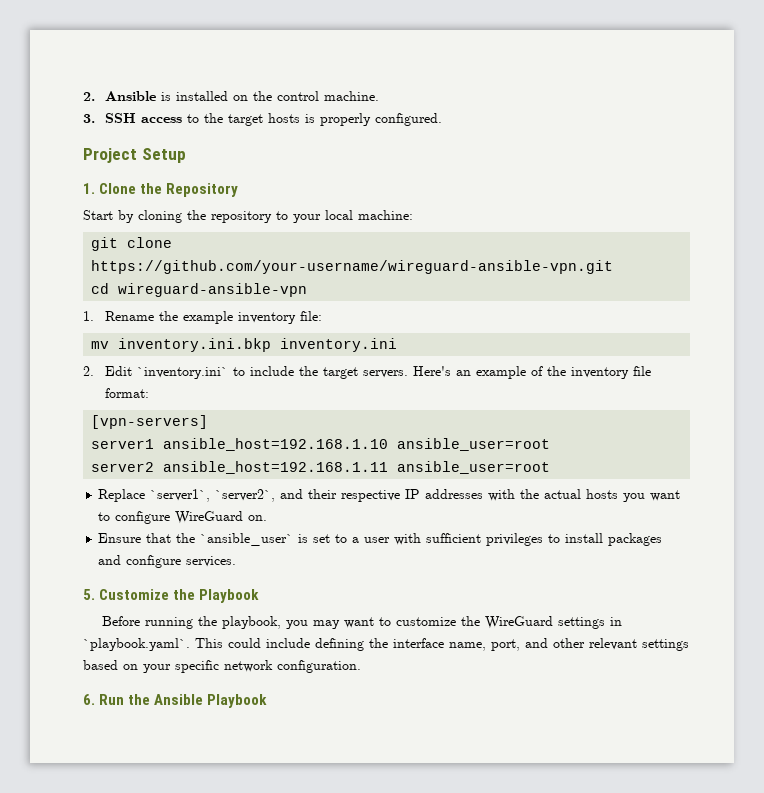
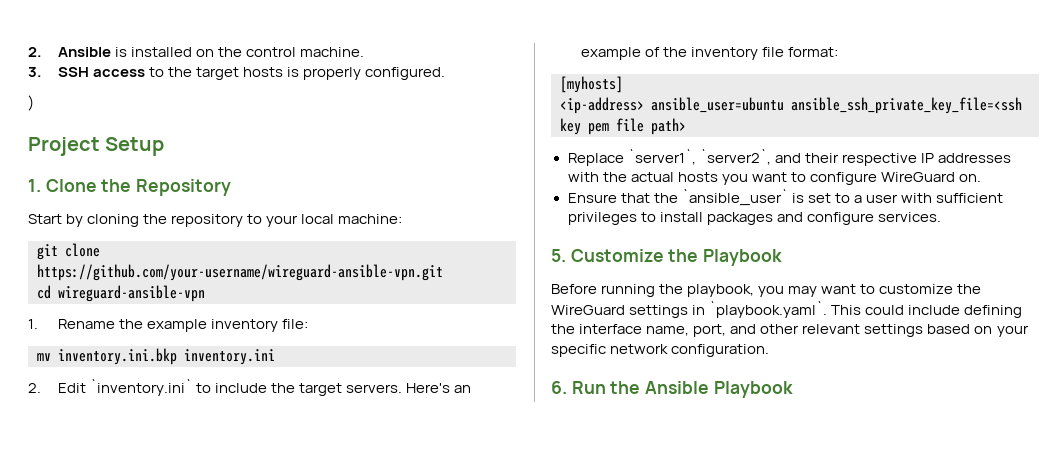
+ )
- [vpn-servers]
- server1 ansible_host=192.168.1.10 ansible_user=root
- server2 ansible_host=192.168.1.11 ansible_user=root
+ [myhosts]
+ <ip-address> ansible_user=ubuntu ansible_ssh_private_key_file=<ssh key pem file path>

